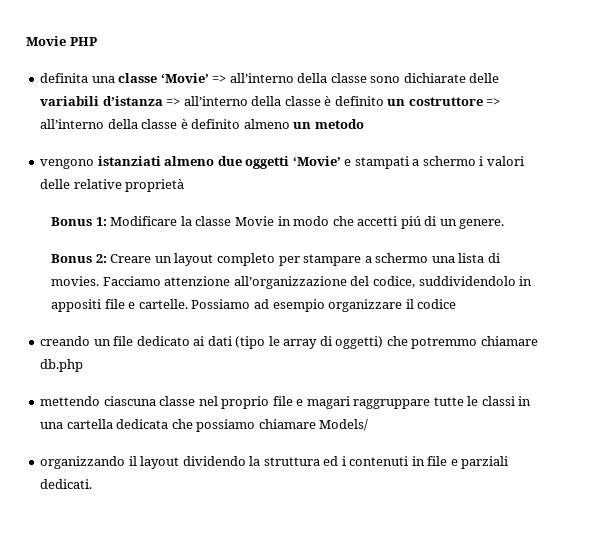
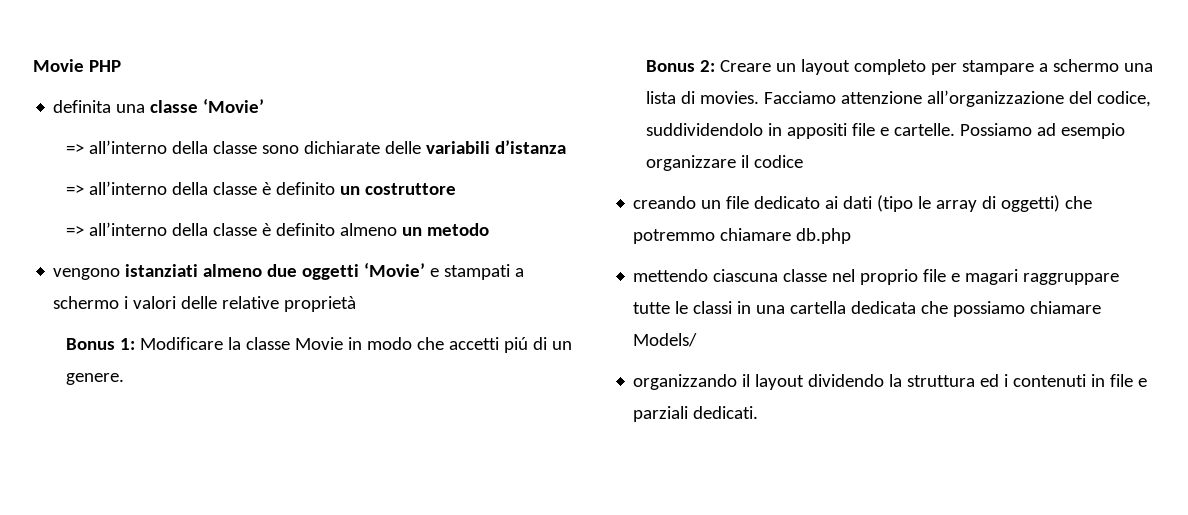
- definita una classe ‘Movie’ => all’interno della classe sono dichiarate delle variabili d’istanza => all’interno della classe è definito un costruttore => all’interno della classe è definito almeno un metodo
+ definita una classe ‘Movie’
+ => all’interno della classe sono dichiarate delle variabili d’istanza
+ => all’interno della classe è definito un costruttore
+ => all’interno della classe è definito almeno un metodo

